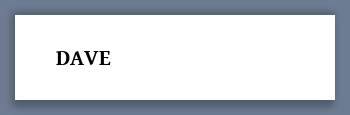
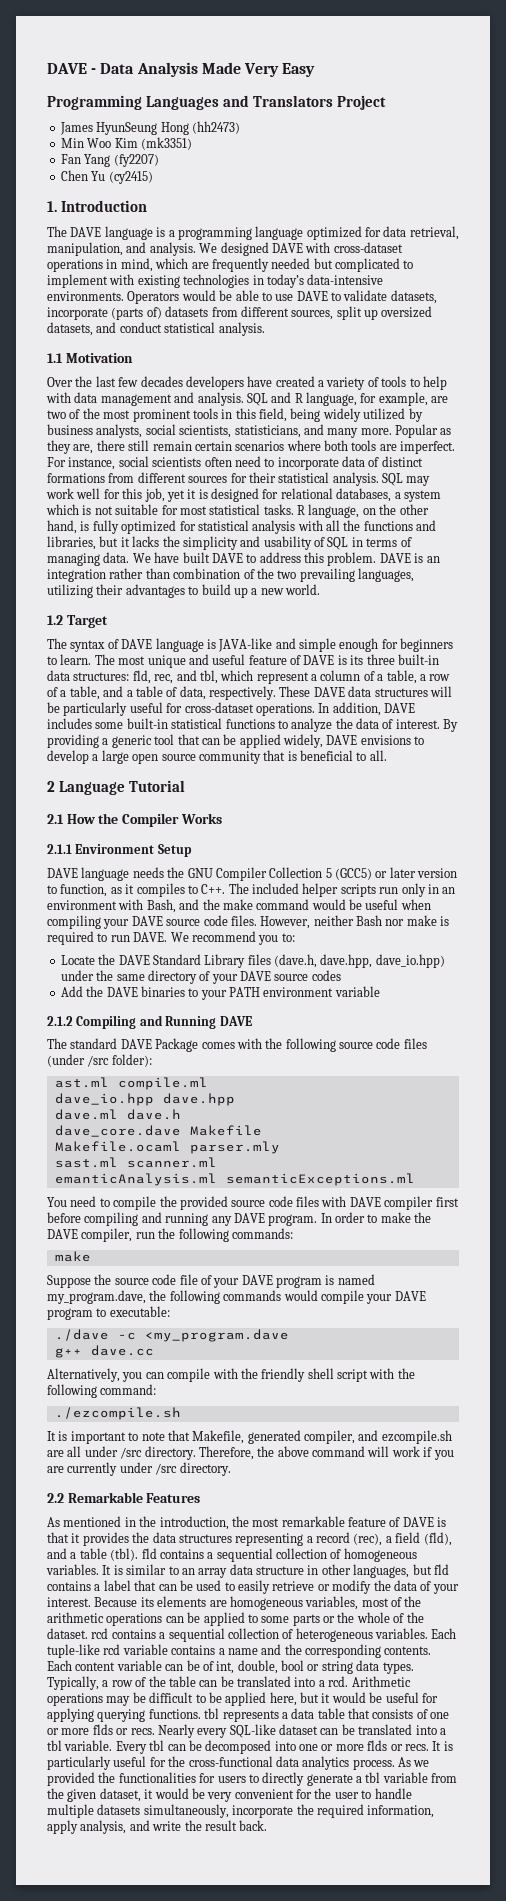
- DAVE
+ DAVE - Data Analysis Made Very Easy
+ Programming Languages and Translators Project
+ James HyunSeung Hong (hh2473)
+ Min Woo Kim (mk3351)
+ Fan Yang (fy2207)
+ Chen Yu (cy2415)
+ 1. Introduction
+ The DAVE language is a programming language optimized for data retrieval, manipulation, and analysis. We designed DAVE with cross-dataset operations in mind, which are frequently needed but complicated to implement with existing technologies in today’s data-intensive environments. Operators would be able to use DAVE to validate datasets, incorporate (parts of) datasets from different sources, split up oversized datasets, and conduct statistical analysis.
+ 1.1 Motivation
+ Over the last few decades developers have created a variety of tools to help with data management and analysis. SQL and R language, for example, are two of the most prominent tools in this field, being widely utilized by business analysts, social scientists, statisticians, and many more. Popular as they are, there still remain certain scenarios where both tools are imperfect. For instance, social scientists often need to incorporate data of distinct formations from different sources for their statistical analysis. SQL may work well for this job, yet it is designed for relational databases, a system which is not suitable for most statistical tasks. R language, on the other hand, is fully optimized for statistical analysis with all the functions and libraries, but it lacks the simplicity and usability of SQL in terms of managing data. We have built DAVE to address this problem. DAVE is an integration rather than combination of the two prevailing languages, utilizing their advantages to build up a new world.
+ 1.2 Target
+ The syntax of DAVE language is JAVA-like and simple enough for beginners to learn. The most unique and useful feature of DAVE is its three built-in data structures: fld, rec, and tbl, which represent a column of a table, a row of a table, and a table of data, respectively. These DAVE data structures will be particularly useful for cross-dataset operations. In addition, DAVE includes some built-in statistical functions to analyze the data of interest. By providing a generic tool that can be applied widely, DAVE envisions to develop a large open source community that is beneficial to all.
+ 2 Language Tutorial
+ 2.1 How the Compiler Works
+ 2.1.1 Environment Setup
+ DAVE language needs the GNU Compiler Collection 5 (GCC5) or later version to function, as it compiles to C++. The included helper scripts run only in an environment with Bash, and the make command would be useful when compiling your DAVE source code files. However, neither Bash nor make is required to run DAVE. We recommend you to:
+ Locate the DAVE Standard Library files (dave.h, dave.hpp, dave_io.hpp) under the same directory of your DAVE source codes
+ Add the DAVE binaries to your PATH environment variable
+ 2.1.2 Compiling and Running DAVE
+ The standard DAVE Package comes with the following source code files (under /src folder):
+ ast.ml compile.ml
+ dave_io.hpp dave.hpp
+ dave.ml dave.h
+ dave_core.dave Makefile
+ Makefile.ocaml parser.mly
+ sast.ml scanner.ml
+ emanticAnalysis.ml semanticExceptions.ml
+ You need to compile the provided source code files with DAVE compiler first before compiling and running any DAVE program. In order to make the DAVE compiler, run the following commands:
+ make
+ Suppose the source code file of your DAVE program is named my_program.dave, the following commands would compile your DAVE program to executable:
+ ./dave -c <my_program.dave
+ g++ dave.cc
+ Alternatively, you can compile with the friendly shell script with the following command:
+ ./ezcompile.sh
+ It is important to note that Makefile, generated compiler, and ezcompile.sh are all under /src directory. Therefore, the above command will work if you are currently under /src directory.
+ 2.2 Remarkable Features
+ As mentioned in the introduction, the most remarkable feature of DAVE is that it provides the data structures representing a record (rec), a field (fld), and a table (tbl). fld contains a sequential collection of homogeneous variables. It is similar to an array data structure in other languages, but fld contains a label that can be used to easily retrieve or modify the data of your interest. Because its elements are homogeneous variables, most of the arithmetic operations can be applied to some parts or the whole of the dataset. rcd contains a sequential collection of heterogeneous variables. Each tuple-like rcd variable contains a name and the corresponding contents. Each content variable can be of int, double, bool or string data types. Typically, a row of the table can be translated into a rcd. Arithmetic operations may be difficult to be applied here, but it would be useful for applying querying functions. tbl represents a data table that consists of one or more flds or recs. Nearly every SQL-like dataset can be translated into a tbl variable. Every tbl can be decomposed into one or more flds or recs. It is particularly useful for the cross-functional data analytics process. As we provided the functionalities for users to directly generate a tbl variable from the given dataset, it would be very convenient for the user to handle multiple datasets simultaneously, incorporate the required information, apply analysis, and write the result back.

